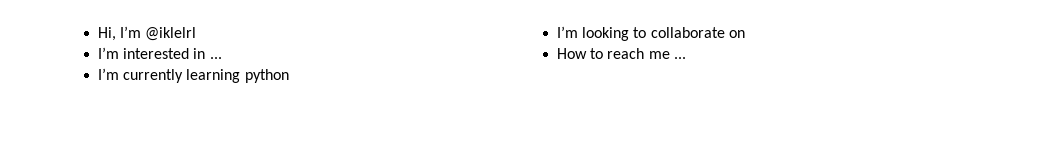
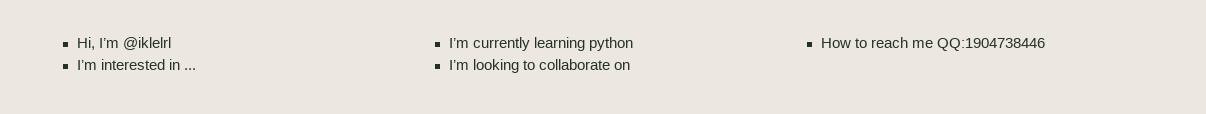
- How to reach me ...
+ How to reach me QQ:1904738446

